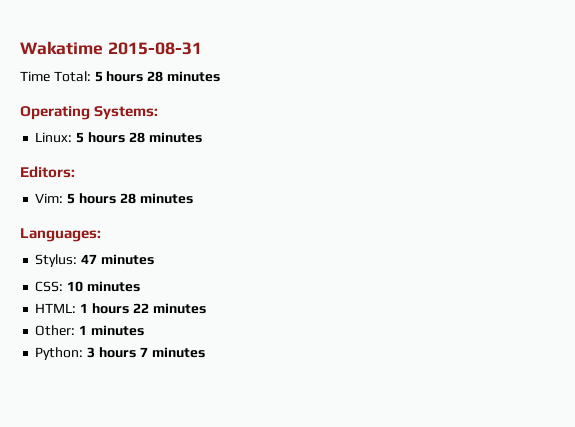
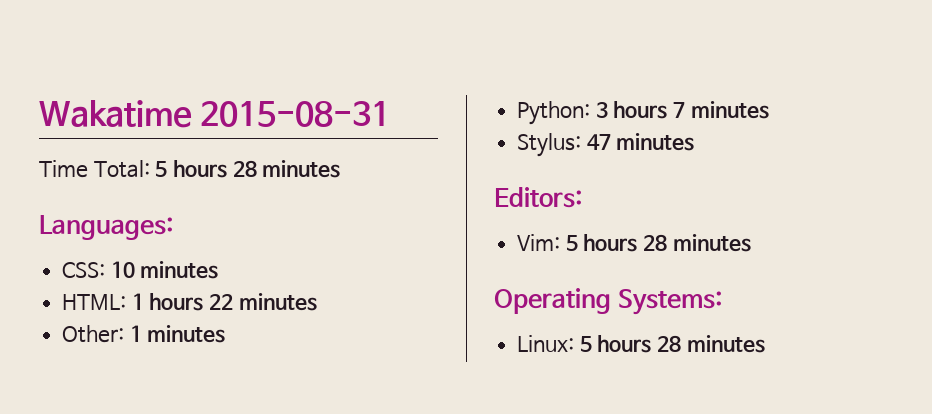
- Operating Systems:
- Linux: 5 hours 28 minutes
- Editors:
- Vim: 5 hours 28 minutes
  Languages:
- Stylus: 47 minutes
+ Stylus: 47 minutes
+ Editors:
+ Vim: 5 hours 28 minutes
+ Operating Systems:
+ Linux: 5 hours 28 minutes

